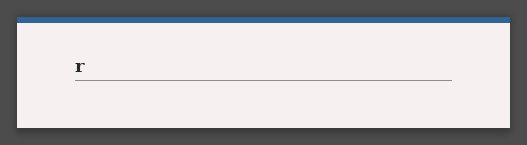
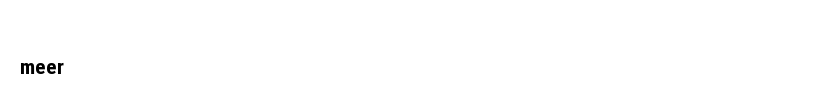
- r
+ meer

